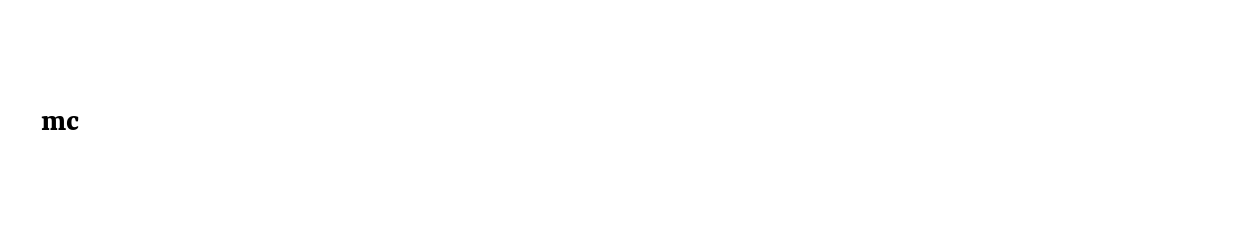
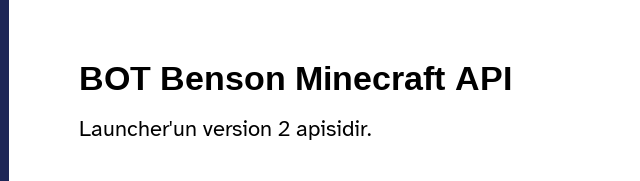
- mc
+ BOT Benson Minecraft API
+ Launcher'un version 2 apisidir.

